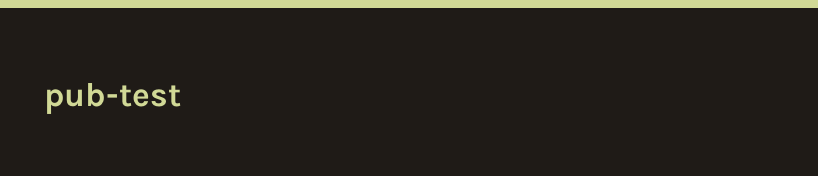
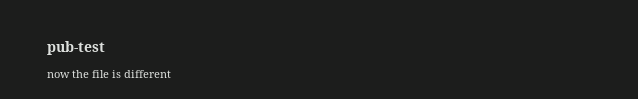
+ now the file is different

